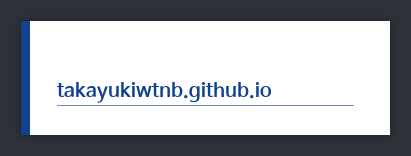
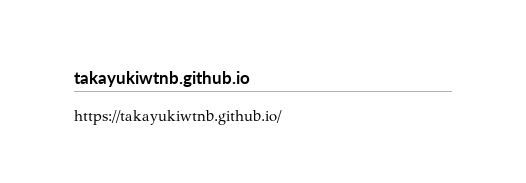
+ https://takayukiwtnb.github.io/

